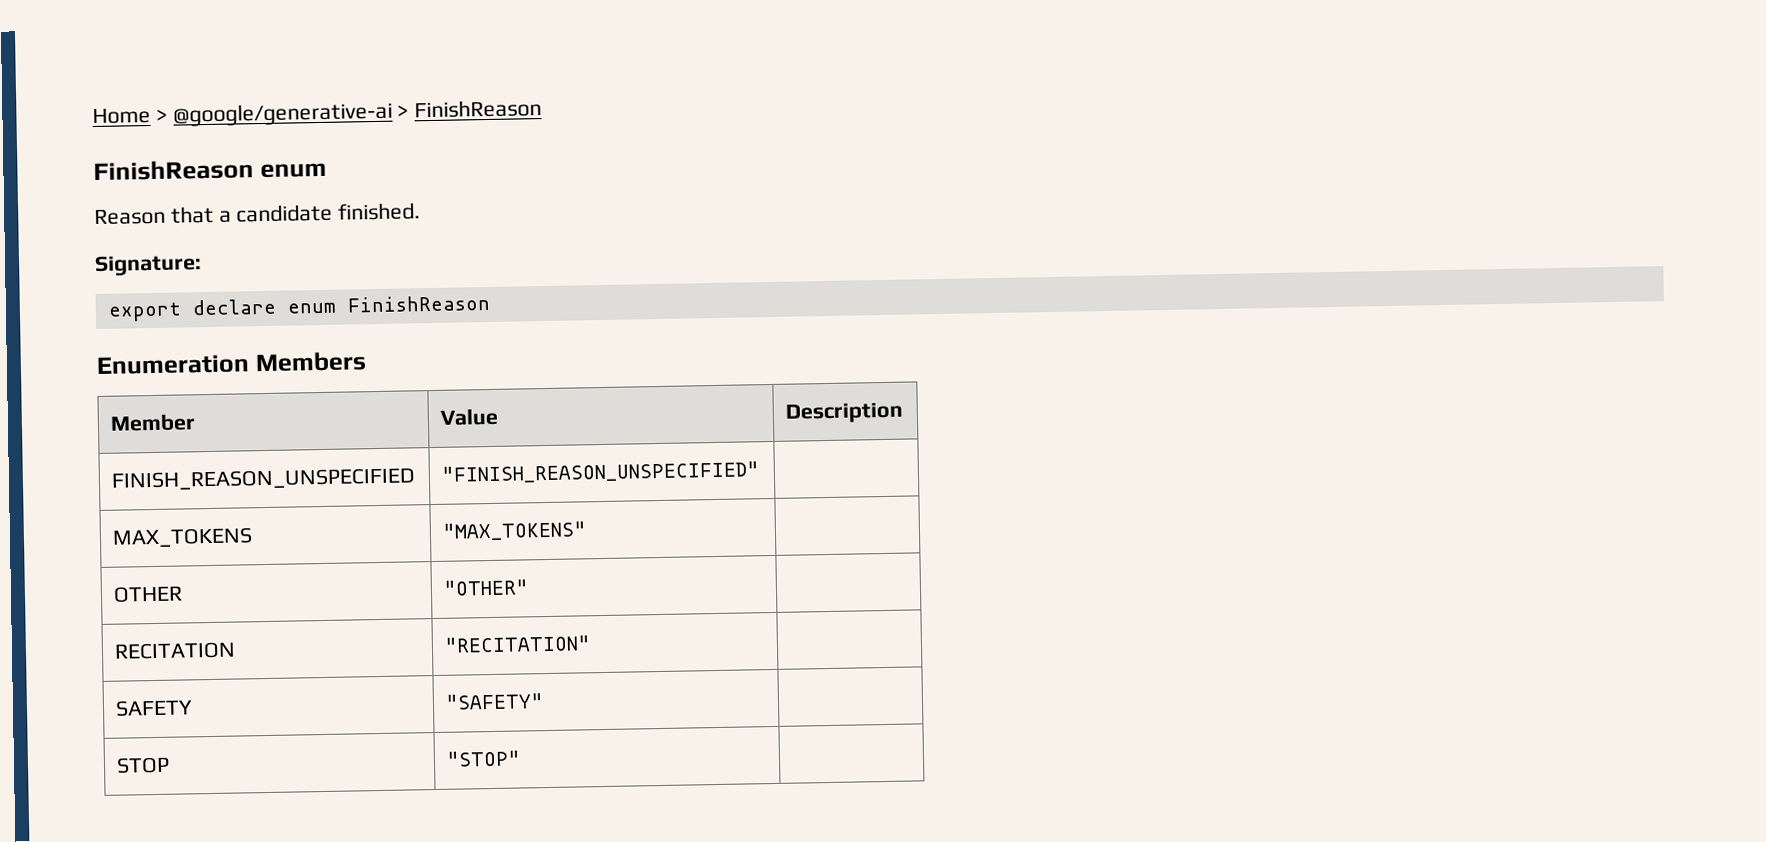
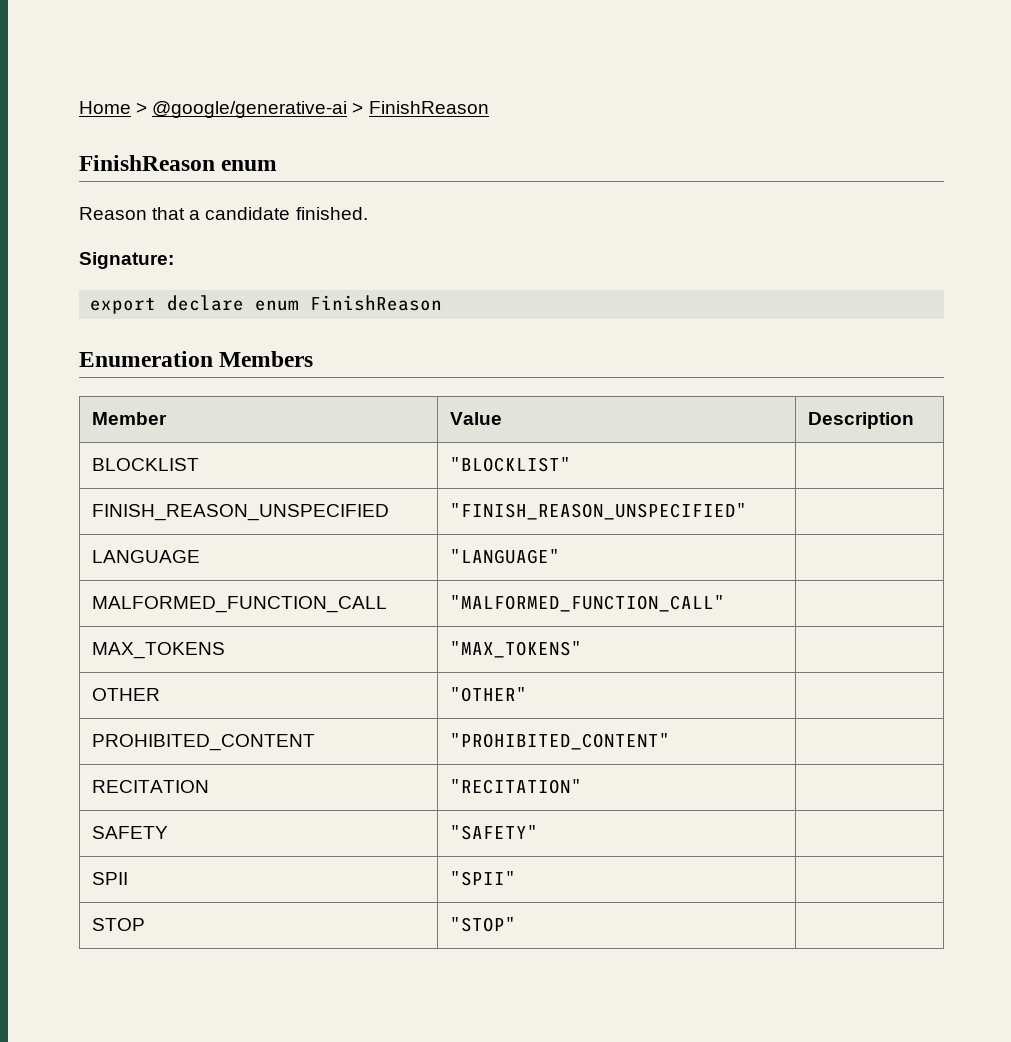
+ BLOCKLIST | "BLOCKLIST" |
+ LANGUAGE | "LANGUAGE" |
+ MALFORMED_FUNCTION_CALL | "MALFORMED_FUNCTION_CALL" |
+ PROHIBITED_CONTENT | "PROHIBITED_CONTENT" |
+ SPII | "SPII" |

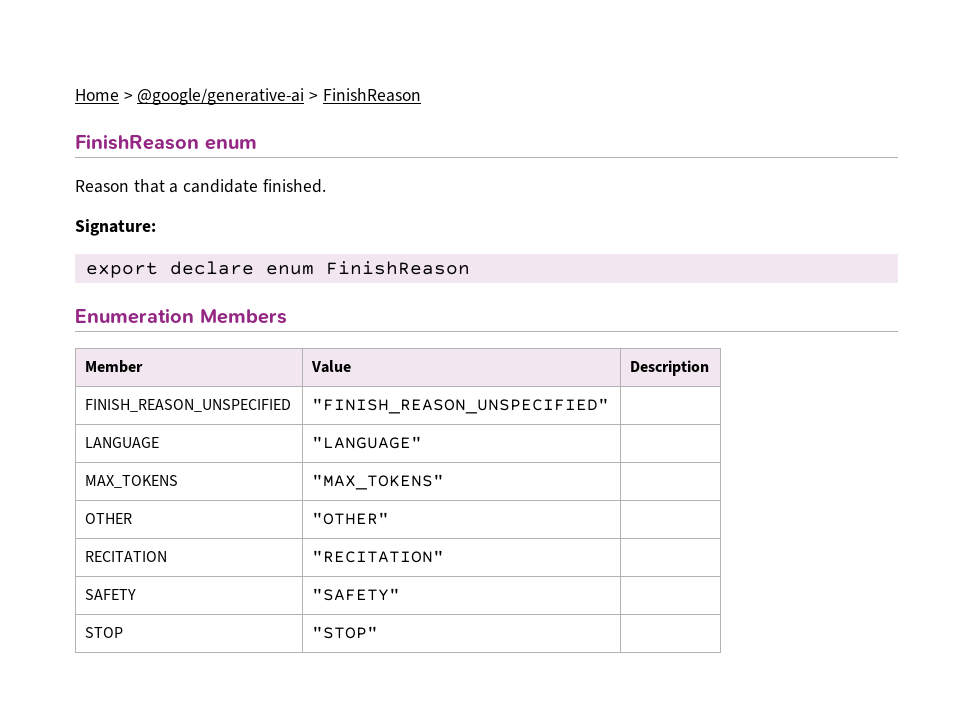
- BLOCKLIST | "BLOCKLIST" |
- MALFORMED_FUNCTION_CALL | "MALFORMED_FUNCTION_CALL" |
- PROHIBITED_CONTENT | "PROHIBITED_CONTENT" |
- SPII | "SPII" |

